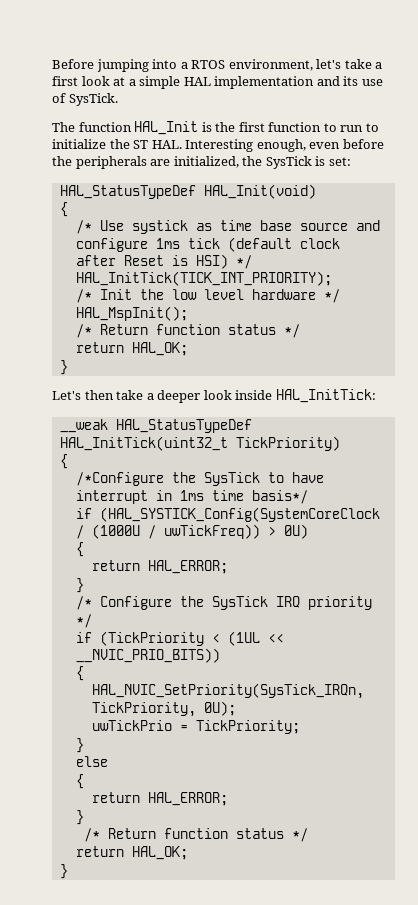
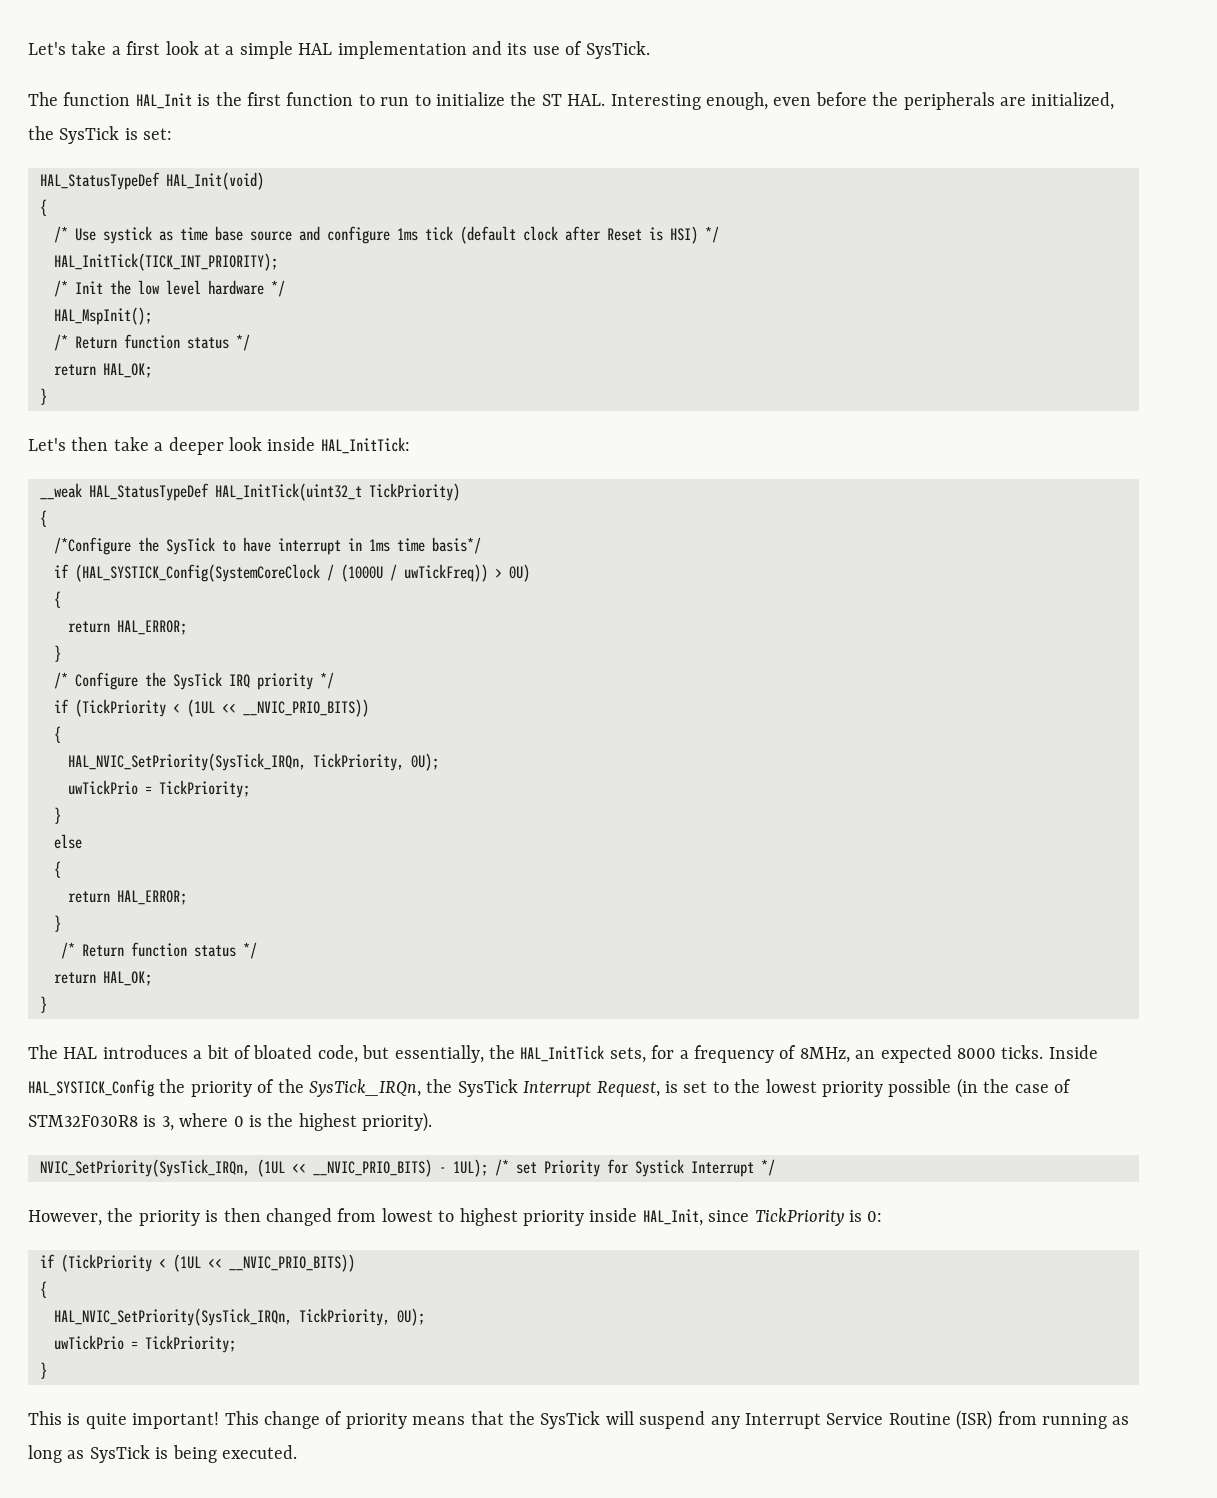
- Before jumping into a RTOS environment, let's take a first look at a simple HAL implementation and its use of SysTick.
+ Let's take a first look at a simple HAL implementation and its use of SysTick.
+ The HAL introduces a bit of bloated code, but essentially, the HAL_InitTick sets, for a frequency of 8MHz, an expected 8000 ticks. Inside HAL_SYSTICK_Config the priority of the SysTick_IRQn, the SysTick Interrupt Request, is set to the lowest priority possible (in the case of STM32F030R8 is 3, where 0 is the highest priority).
+ NVIC_SetPriority(SysTick_IRQn, (1UL << __NVIC_PRIO_BITS) - 1UL); /* set Priority for Systick Interrupt */
+ However, the priority is then changed from lowest to highest priority inside HAL_Init, since TickPriority is 0:
+ if (TickPriority < (1UL << __NVIC_PRIO_BITS))
+ {
+ HAL_NVIC_SetPriority(SysTick_IRQn, TickPriority, 0U);
+ uwTickPrio = TickPriority;
+ }
+ This is quite important! This change of priority means that the SysTick will suspend any Interrupt Service Routine (ISR) from running as long as SysTick is being executed.

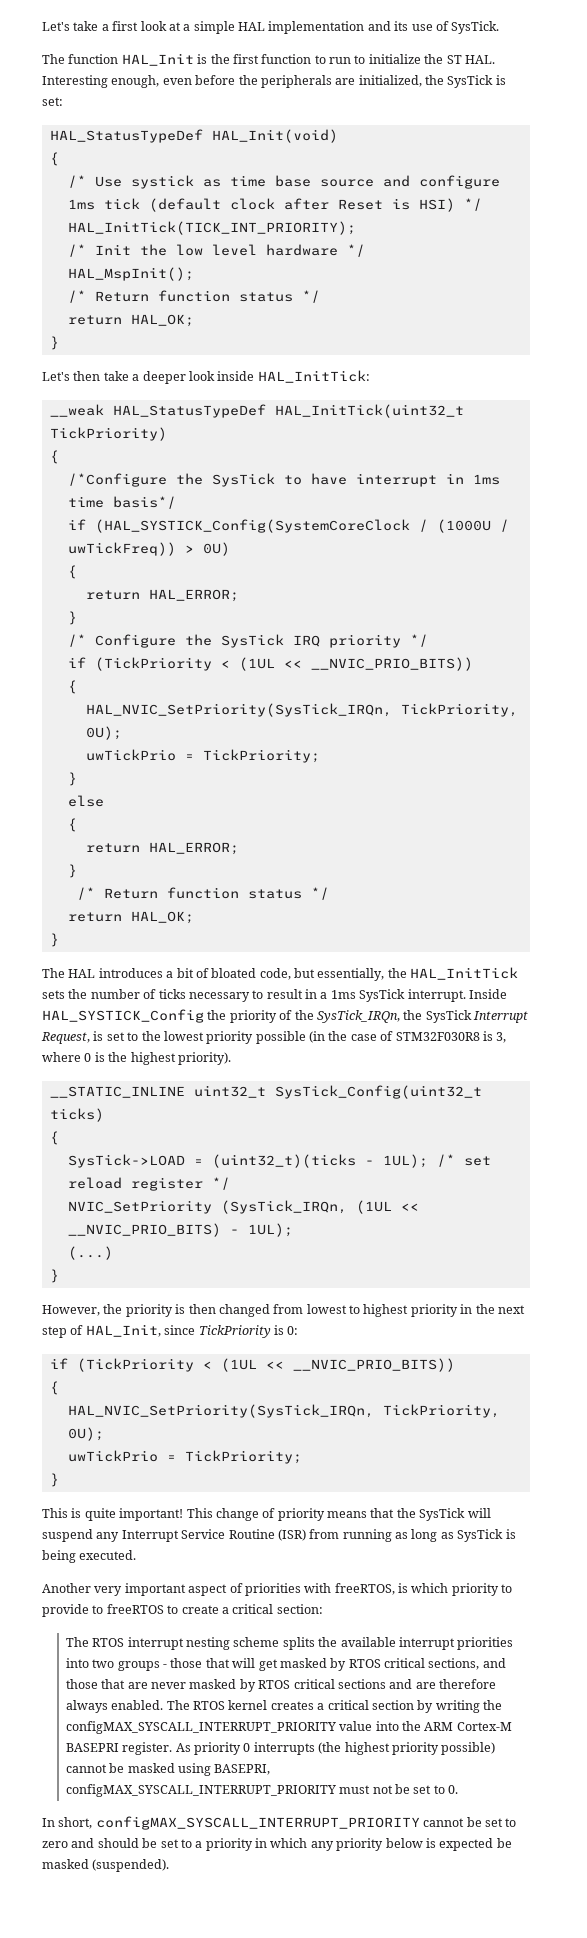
- The HAL introduces a bit of bloated code, but essentially, the HAL_InitTick sets, for a frequency of 8MHz, an expected 8000 ticks.
+ The HAL introduces a bit of bloated code, but essentially, the HAL_InitTick sets the number of ticks necessary to result in a 1ms SysTick interrupt.
- NVIC_SetPriority(SysTick_IRQn, (1UL << __NVIC_PRIO_BITS) - 1UL); /* set Priority for Systick Interrupt */
+ __STATIC_INLINE uint32_t SysTick_Config(uint32_t ticks)
+ {
+ SysTick->LOAD = (uint32_t)(ticks - 1UL); /* set reload register */
+ NVIC_SetPriority (SysTick_IRQn, (1UL << __NVIC_PRIO_BITS) - 1UL);
+ (...)
+ }
- However, the priority is then changed from lowest to highest priority inside HAL_Init, since TickPriority is 0:
+ However, the priority is then changed from lowest to highest priority in the next step of HAL_Init, since TickPriority is 0:
+ Another very important aspect of priorities with freeRTOS, is which priority to provide to freeRTOS to create a critical section:
+ The RTOS interrupt nesting scheme splits the available interrupt priorities into two groups - those that will get masked by RTOS critical sections, and those that are never masked by RTOS critical sections and are therefore always enabled. The RTOS kernel creates a critical section by writing the configMAX_SYSCALL_INTERRUPT_PRIORITY value into the ARM Cortex-M BASEPRI register. As priority 0 interrupts (the highest priority possible) cannot be masked using BASEPRI, configMAX_SYSCALL_INTERRUPT_PRIORITY must not be set to 0.
+ In short, configMAX_SYSCALL_INTERRUPT_PRIORITY cannot be set to zero and should be set to a priority in which any priority below is expected be masked (suspended).

